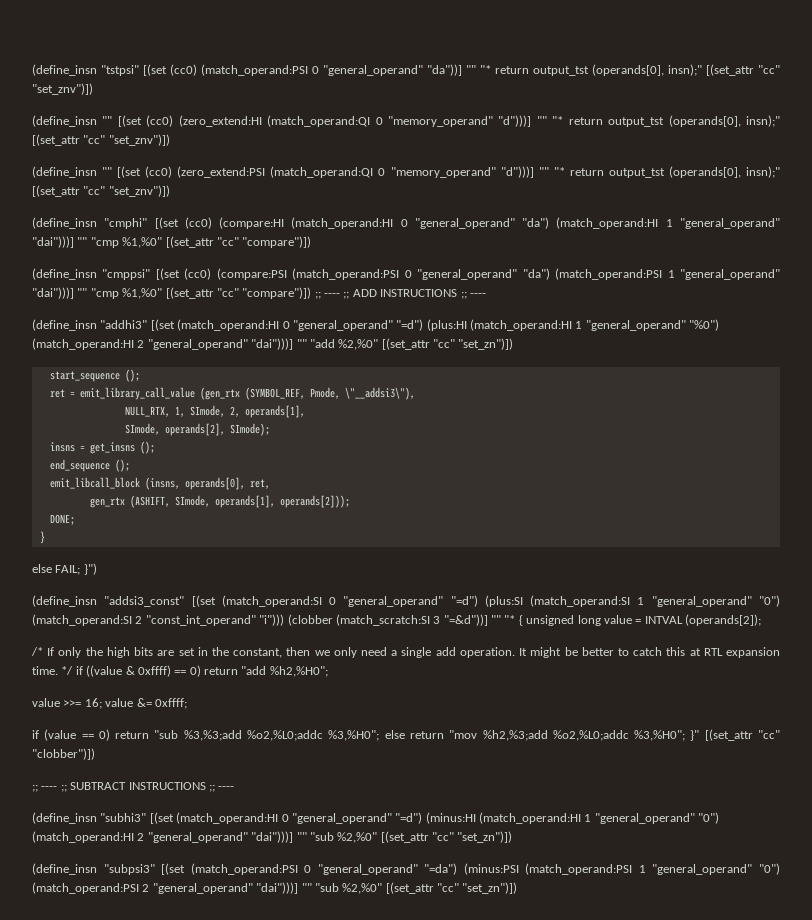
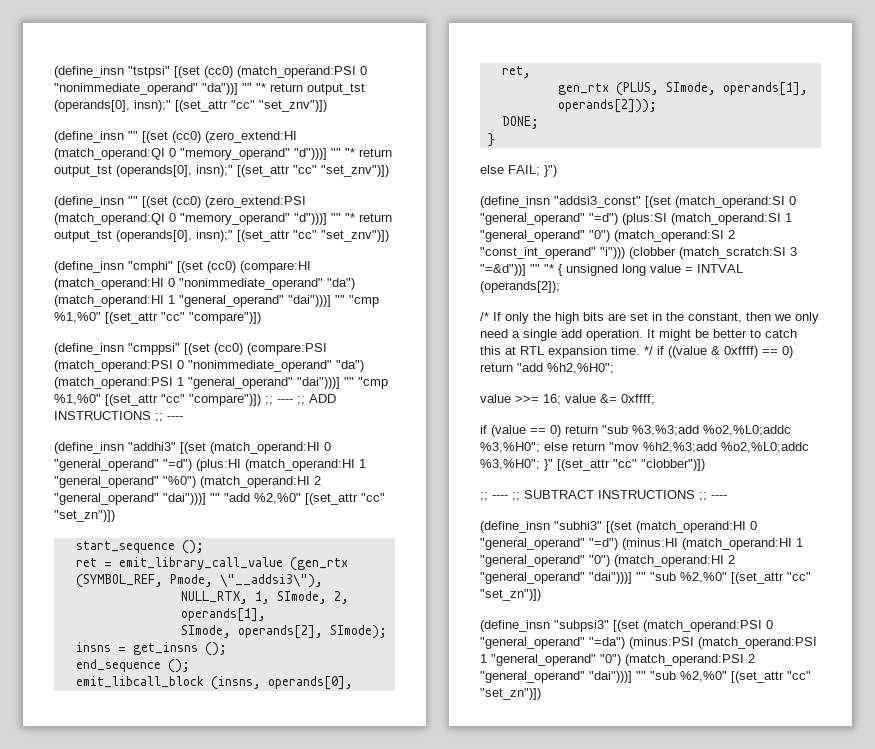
- (define_insn "tstpsi" [(set (cc0) (match_operand:PSI 0 "general_operand" "da"))] "" "* return output_tst (operands[0], insn);" [(set_attr "cc" "set_znv")])
+ (define_insn "tstpsi" [(set (cc0) (match_operand:PSI 0 "nonimmediate_operand" "da"))] "" "* return output_tst (operands[0], insn);" [(set_attr "cc" "set_znv")])
- (define_insn "cmphi" [(set (cc0) (compare:HI (match_operand:HI 0 "general_operand" "da") (match_operand:HI 1 "general_operand" "dai")))] "" "cmp %1,%0" [(set_attr "cc" "compare")])
+ (define_insn "cmphi" [(set (cc0) (compare:HI (match_operand:HI 0 "nonimmediate_operand" "da") (match_operand:HI 1 "general_operand" "dai")))] "" "cmp %1,%0" [(set_attr "cc" "compare")])
- (define_insn "cmppsi" [(set (cc0) (compare:PSI (match_operand:PSI 0 "general_operand" "da") (match_operand:PSI 1 "general_operand" "dai")))] "" "cmp %1,%0" [(set_attr "cc" "compare")]) ;; ---- ;; ADD INSTRUCTIONS ;; ----
+ (define_insn "cmppsi" [(set (cc0) (compare:PSI (match_operand:PSI 0 "nonimmediate_operand" "da") (match_operand:PSI 1 "general_operand" "dai")))] "" "cmp %1,%0" [(set_attr "cc" "compare")]) ;; ---- ;; ADD INSTRUCTIONS ;; ----
- gen_rtx (ASHIFT, SImode, operands[1], operands[2]));
+ gen_rtx (PLUS, SImode, operands[1], operands[2]));

